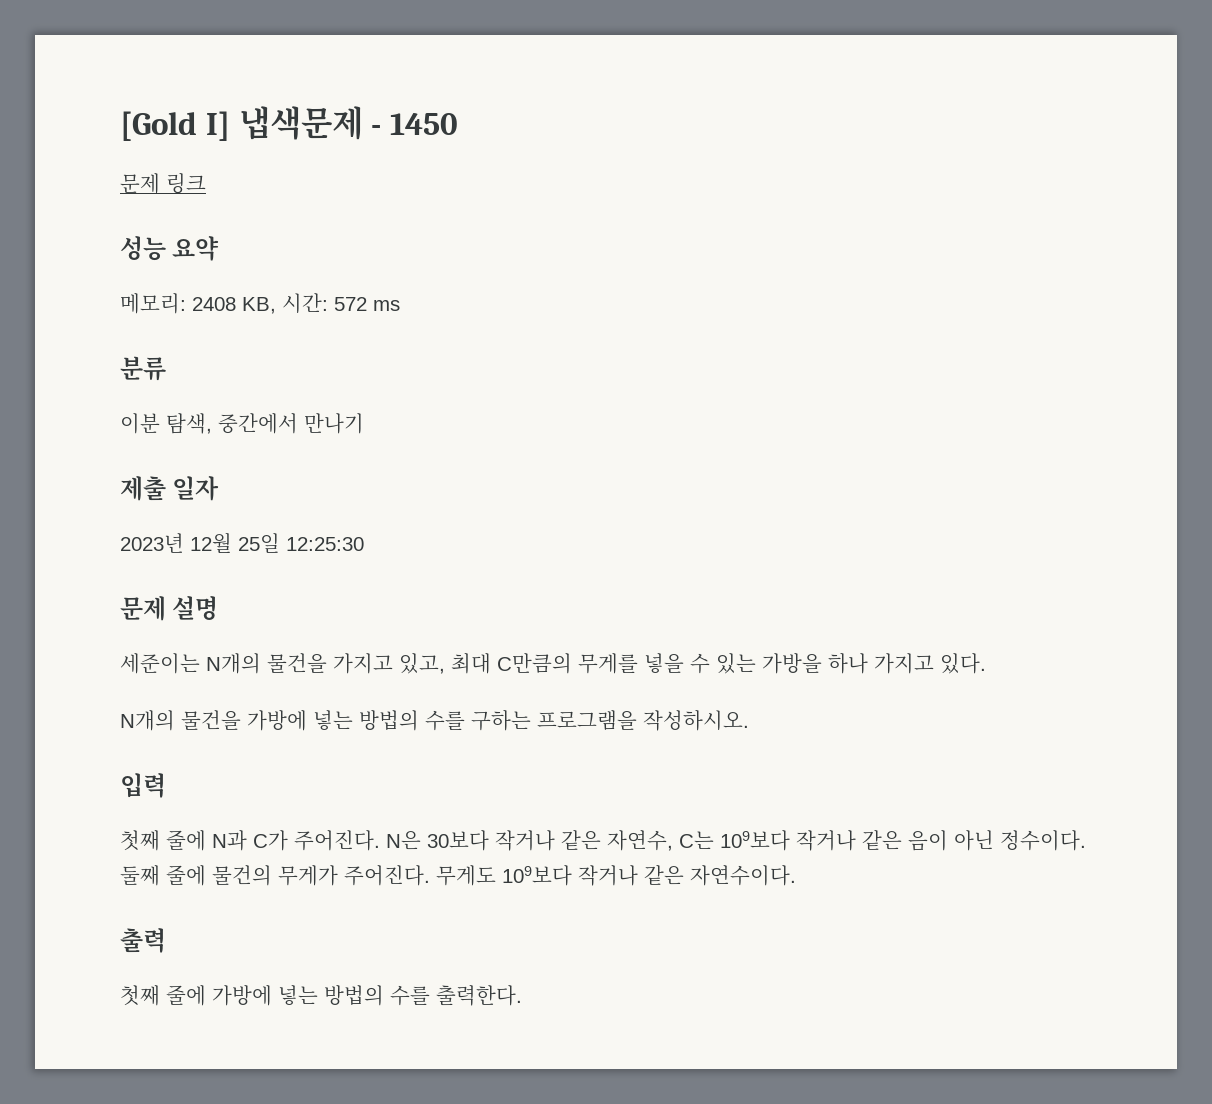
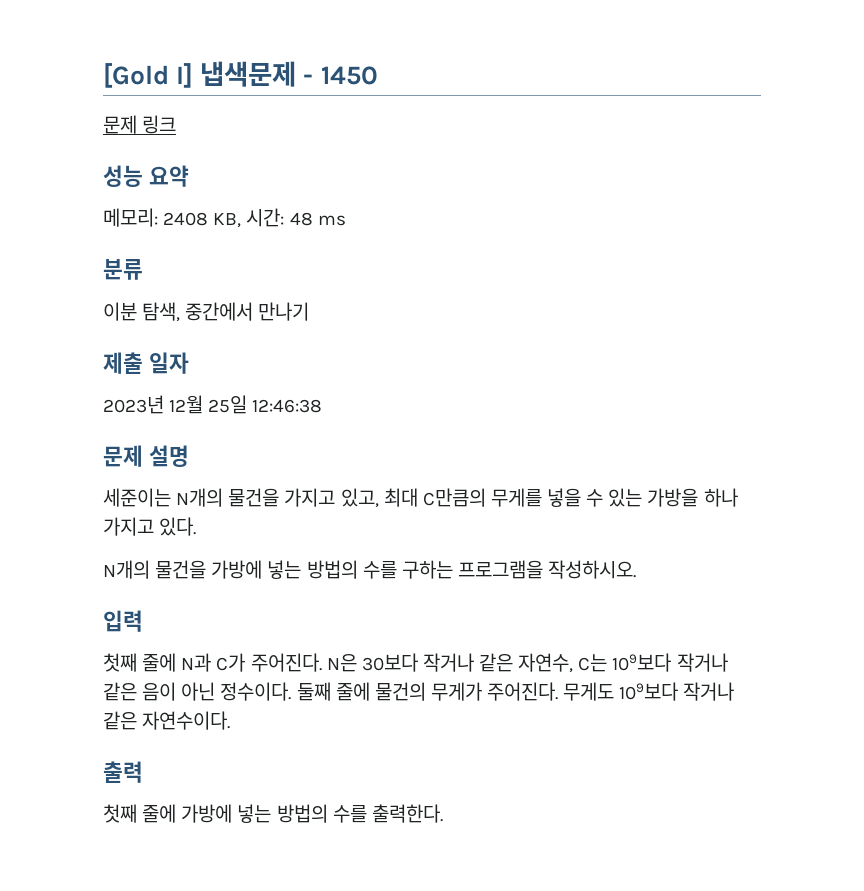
- 메모리: 2408 KB, 시간: 572 ms
+ 메모리: 2408 KB, 시간: 48 ms
- 2023년 12월 25일 12:25:30
+ 2023년 12월 25일 12:46:38

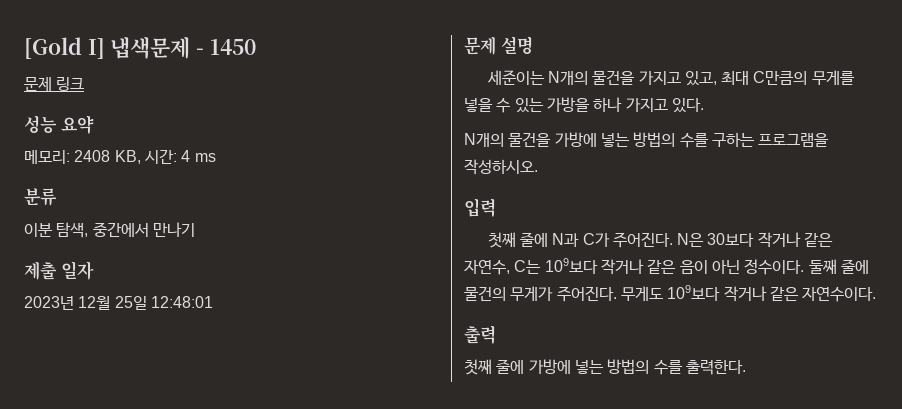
- 메모리: 2408 KB, 시간: 48 ms
+ 메모리: 2408 KB, 시간: 4 ms
- 2023년 12월 25일 12:46:38
+ 2023년 12월 25일 12:48:01

